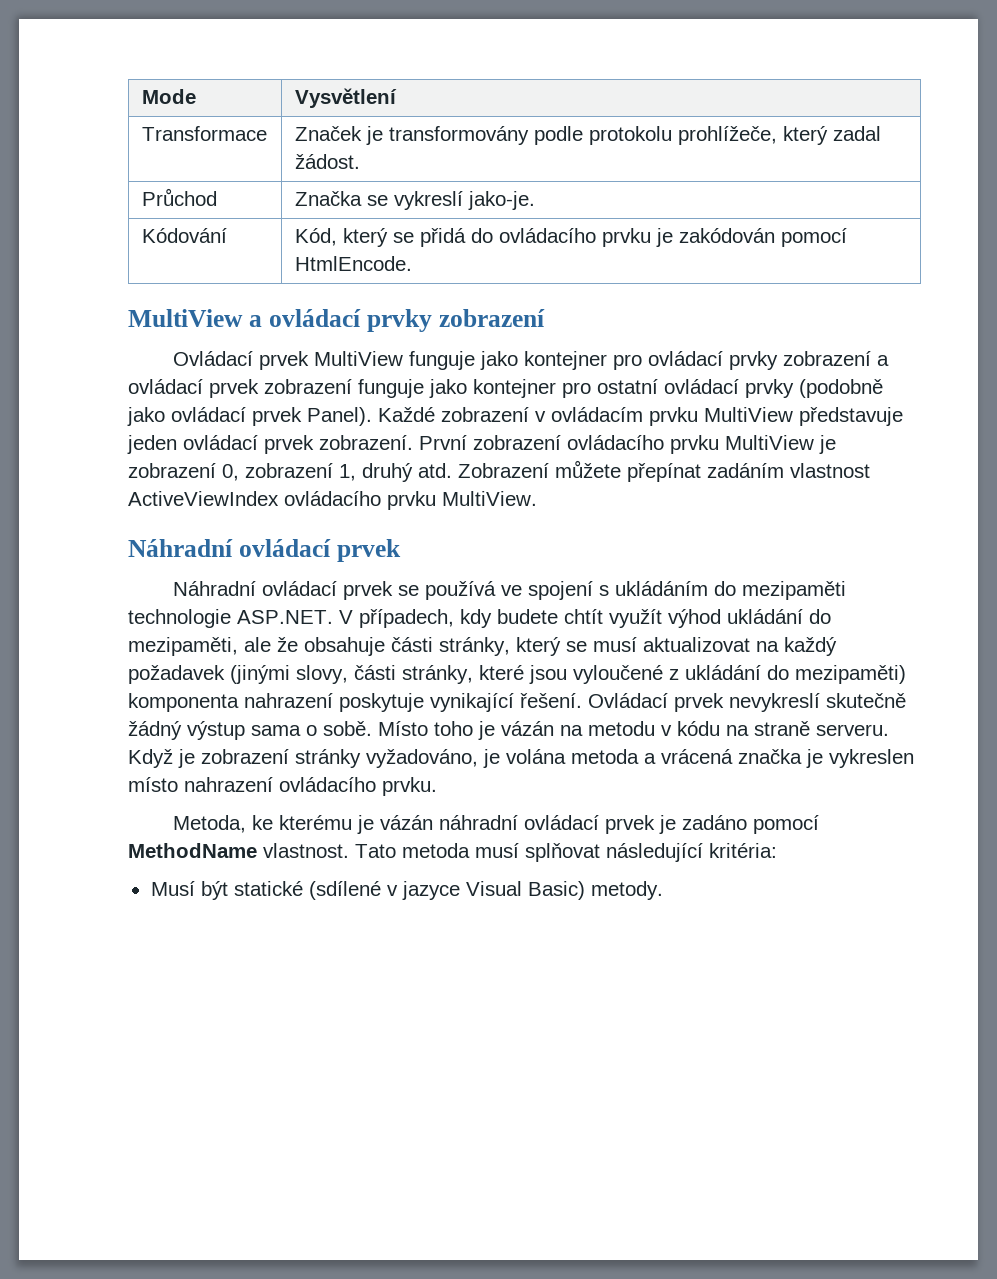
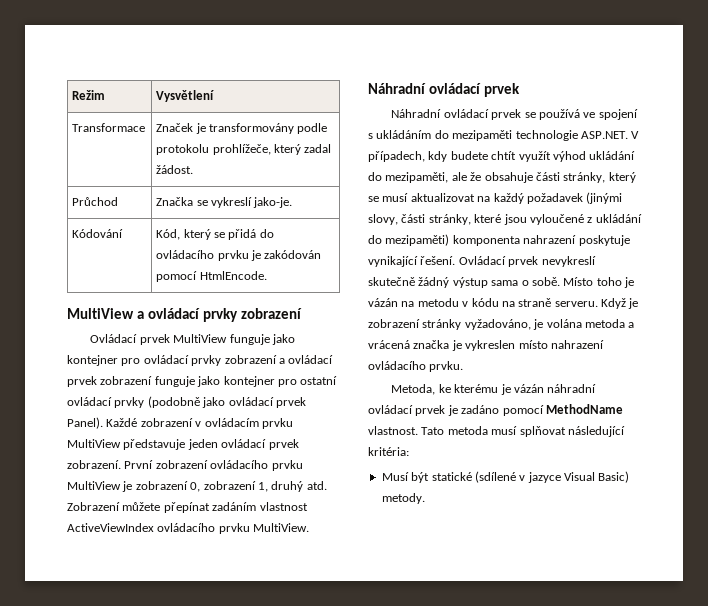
- Mode | Vysvětlení
+ Režim | Vysvětlení

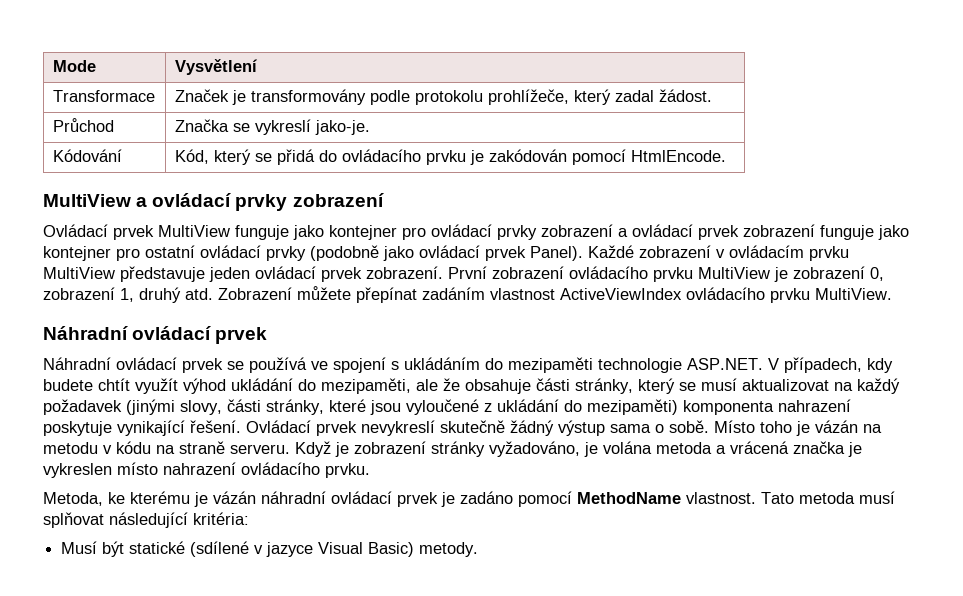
- Režim | Vysvětlení
+ Mode | Vysvětlení

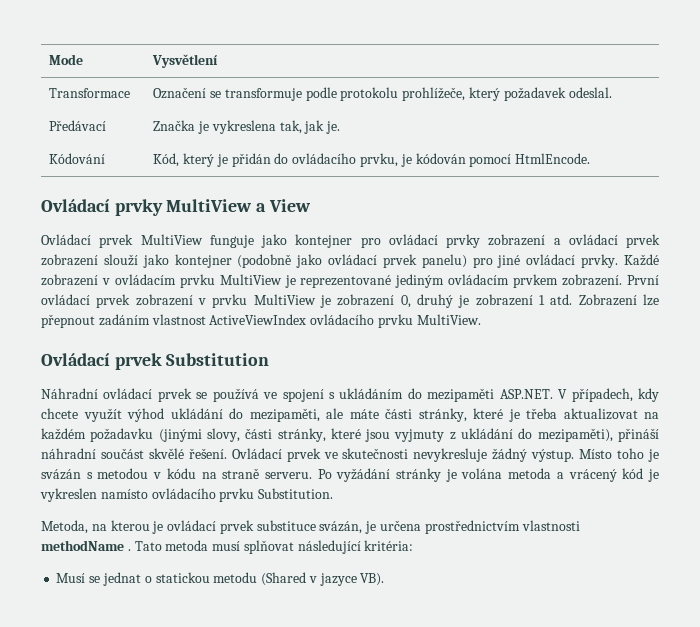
- Transformace | Značek je transformovány podle protokolu prohlížeče, který zadal žádost.
- Průchod | Značka se vykreslí jako-je.
- Kódování | Kód, který se přidá do ovládacího prvku je zakódován pomocí HtmlEncode.
- MultiView a ovládací prvky zobrazení
+ Transformace | Označení se transformuje podle protokolu prohlížeče, který požadavek odeslal.
+ Předávací | Značka je vykreslena tak, jak je.
+ Kódování | Kód, který je přidán do ovládacího prvku, je kódován pomocí HtmlEncode.
+ Ovládací prvky MultiView a View
- Ovládací prvek MultiView funguje jako kontejner pro ovládací prvky zobrazení a ovládací prvek zobrazení funguje jako kontejner pro ostatní ovládací prvky (podobně jako ovládací prvek Panel).
+ Ovládací prvek MultiView funguje jako kontejner pro ovládací prvky zobrazení a ovládací prvek zobrazení slouží jako kontejner (podobně jako ovládací prvek panelu) pro jiné ovládací prvky.
- Každé zobrazení v ovládacím prvku MultiView představuje jeden ovládací prvek zobrazení. První zobrazení ovládacího prvku MultiView je zobrazení 0, zobrazení 1, druhý atd. Zobrazení můžete přepínat zadáním vlastnost ActiveViewIndex ovládacího prvku MultiView.
- Náhradní ovládací prvek
+ Každé zobrazení v ovládacím prvku MultiView je reprezentované jediným ovládacím prvkem zobrazení. První ovládací prvek zobrazení v prvku MultiView je zobrazení 0, druhý je zobrazení 1 atd. Zobrazení lze přepnout zadáním vlastnost ActiveViewIndex ovládacího prvku MultiView.
+ Ovládací prvek Substitution
- Náhradní ovládací prvek se používá ve spojení s ukládáním do mezipaměti technologie ASP.NET. V případech, kdy budete chtít využít výhod ukládání do mezipaměti, ale že obsahuje části stránky, který se musí aktualizovat na každý požadavek (jinými slovy, části stránky, které jsou vyloučené z ukládání do mezipaměti) komponenta nahrazení poskytuje vynikající řešení. Ovládací prvek nevykreslí skutečně žádný výstup sama o sobě. Místo toho je vázán na metodu v kódu na straně serveru.
+ Náhradní ovládací prvek se používá ve spojení s ukládáním do mezipaměti ASP.NET. V případech, kdy chcete využít výhod ukládání do mezipaměti, ale máte části stránky, které je třeba aktualizovat na každém požadavku (jinými slovy, části stránky, které jsou vyjmuty z ukládání do mezipaměti), přináší náhradní součást skvělé řešení. Ovládací prvek ve skutečnosti nevykresluje žádný výstup. Místo toho je svázán s metodou v kódu na straně serveru.
- Když je zobrazení stránky vyžadováno, je volána metoda a vrácená značka je vykreslen místo nahrazení ovládacího prvku.
- Metoda, ke kterému je vázán náhradní ovládací prvek je zadáno pomocí MethodName vlastnost.
+ Po vyžádání stránky je volána metoda a vrácený kód je vykreslen namísto ovládacího prvku Substitution.
+ Metoda, na kterou je ovládací prvek substituce svázán, je určena prostřednictvím vlastnosti methodName .
- Musí být statické (sdílené v jazyce Visual Basic) metody.
+ Musí se jednat o statickou metodu (Shared v jazyce VB).

